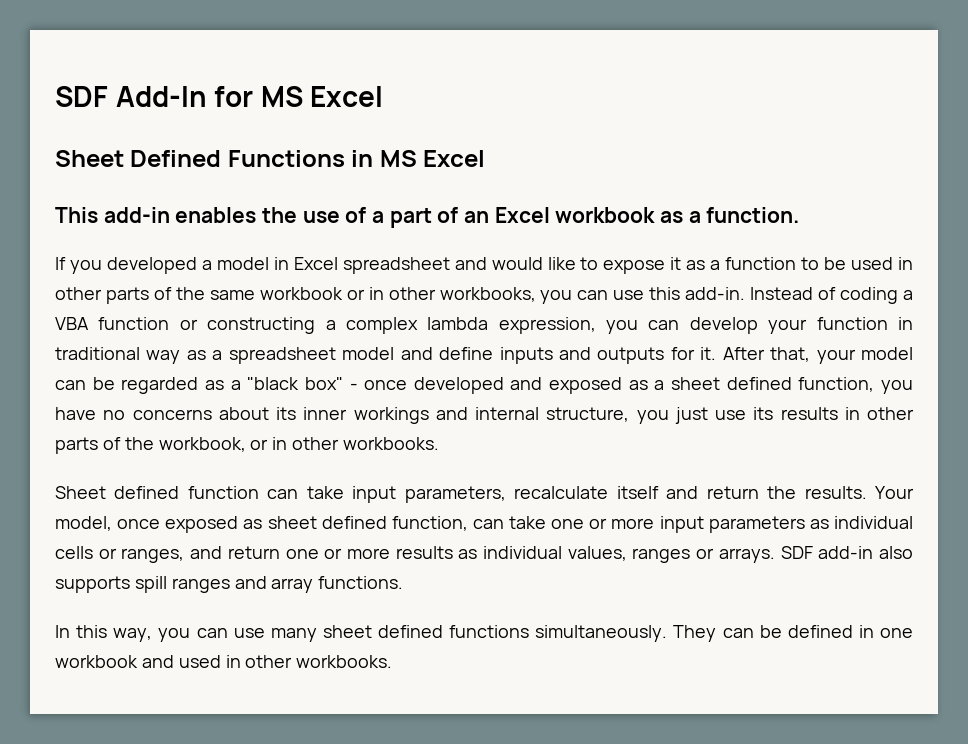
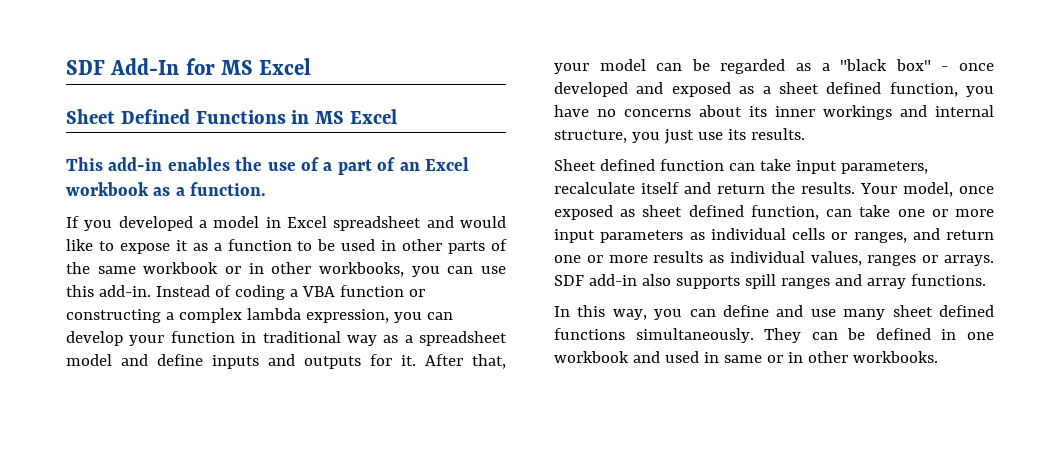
- After that, your model can be regarded as a "black box" - once developed and exposed as a sheet defined function, you have no concerns about its inner workings and internal structure, you just use its results in other parts of the workbook, or in other workbooks.
+ After that, your model can be regarded as a "black box" - once developed and exposed as a sheet defined function, you have no concerns about its inner workings and internal structure, you just use its results.
- In this way, you can use many sheet defined functions simultaneously.
+ In this way, you can define and use many sheet defined functions simultaneously.
- They can be defined in one workbook and used in other workbooks.
+ They can be defined in one workbook and used in same or in other workbooks.

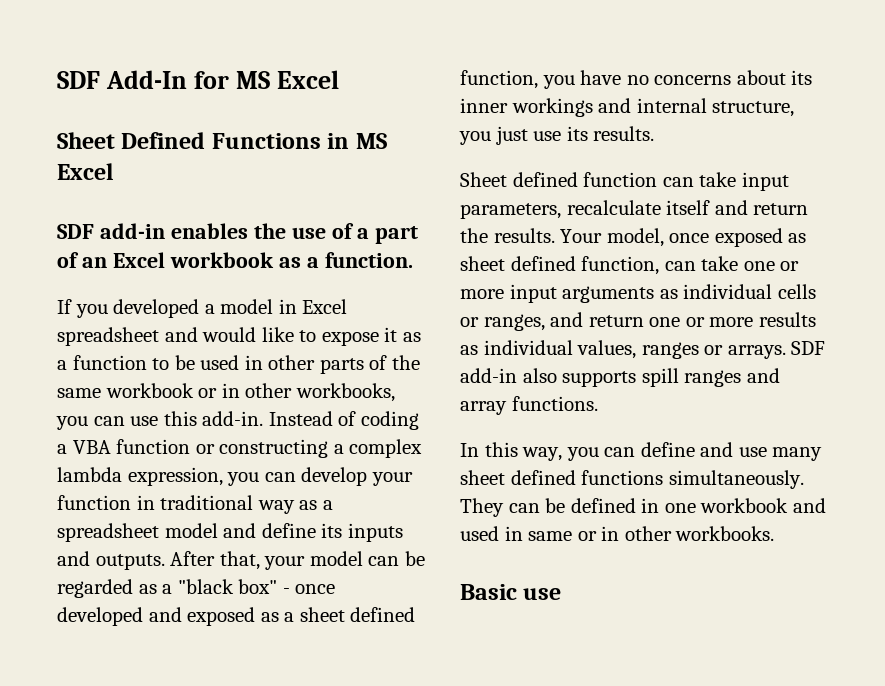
- This add-in enables the use of a part of an Excel workbook as a function.
+ SDF add-in enables the use of a part of an Excel workbook as a function.
- Instead of coding a VBA function or constructing a complex lambda expression, you can develop your function in traditional way as a spreadsheet model and define inputs and outputs for it.
+ Instead of coding a VBA function or constructing a complex lambda expression, you can develop your function in traditional way as a spreadsheet model and define its inputs and outputs.
- Your model, once exposed as sheet defined function, can take one or more input parameters as individual cells or ranges, and return one or more results as individual values, ranges or arrays.
+ Your model, once exposed as sheet defined function, can take one or more input arguments as individual cells or ranges, and return one or more results as individual values, ranges or arrays.
+ Basic use

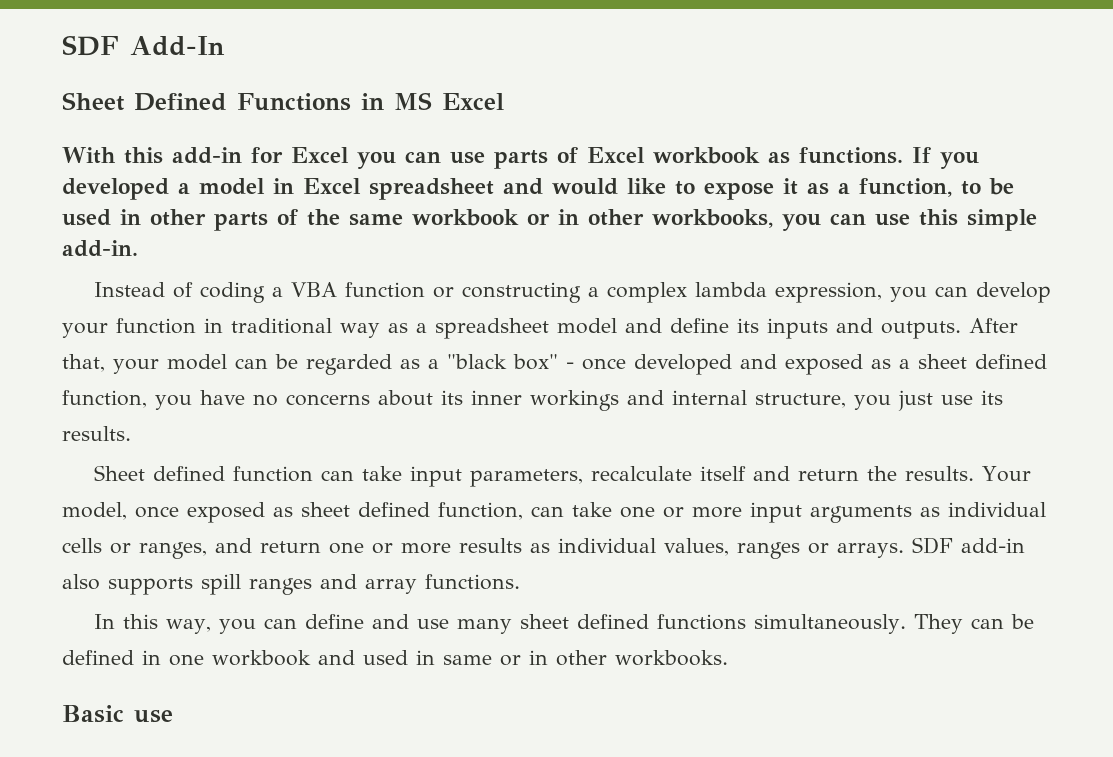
- SDF Add-In for MS Excel
+ SDF Add-In
- SDF add-in enables the use of a part of an Excel workbook as a function.
- If you developed a model in Excel spreadsheet and would like to expose it as a function to be used in other parts of the same workbook or in other workbooks, you can use this add-in. Instead of coding a VBA function or constructing a complex lambda expression, you can develop your function in traditional way as a spreadsheet model and define its inputs and outputs.
+ With this add-in for Excel you can use parts of Excel workbook as functions. If you developed a model in Excel spreadsheet and would like to expose it as a function, to be used in other parts of the same workbook or in other workbooks, you can use this simple add-in.
+ Instead of coding a VBA function or constructing a complex lambda expression, you can develop your function in traditional way as a spreadsheet model and define its inputs and outputs.

